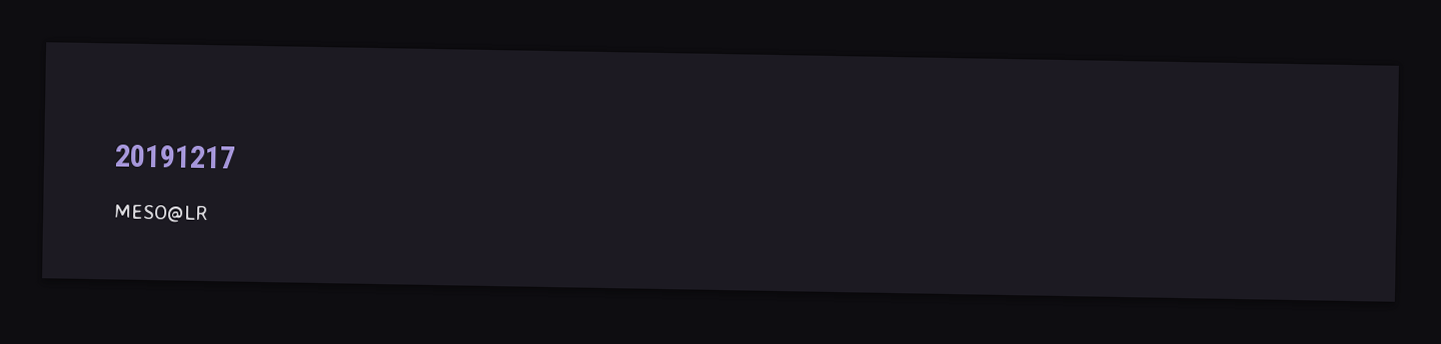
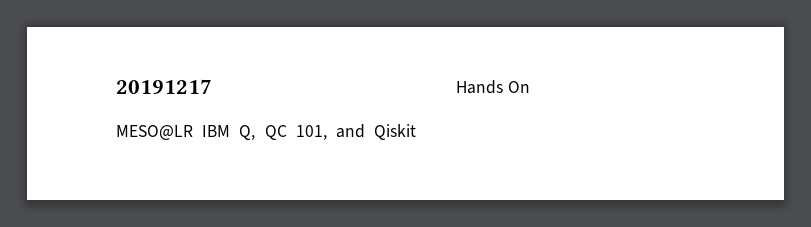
- MESO@LR
+ MESO@LR IBM Q, QC 101, and Qiskit Hands On

